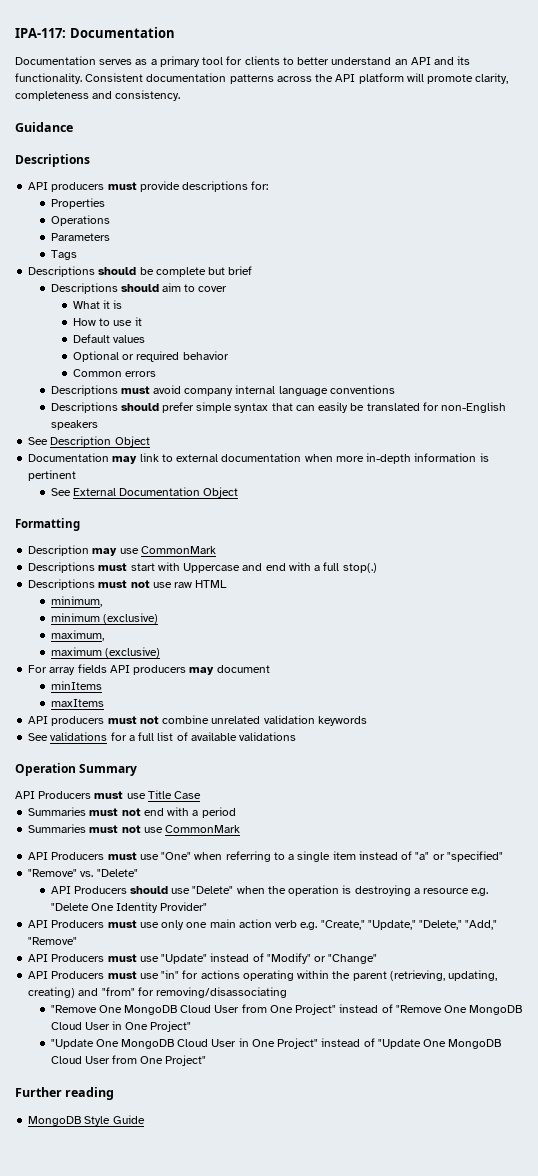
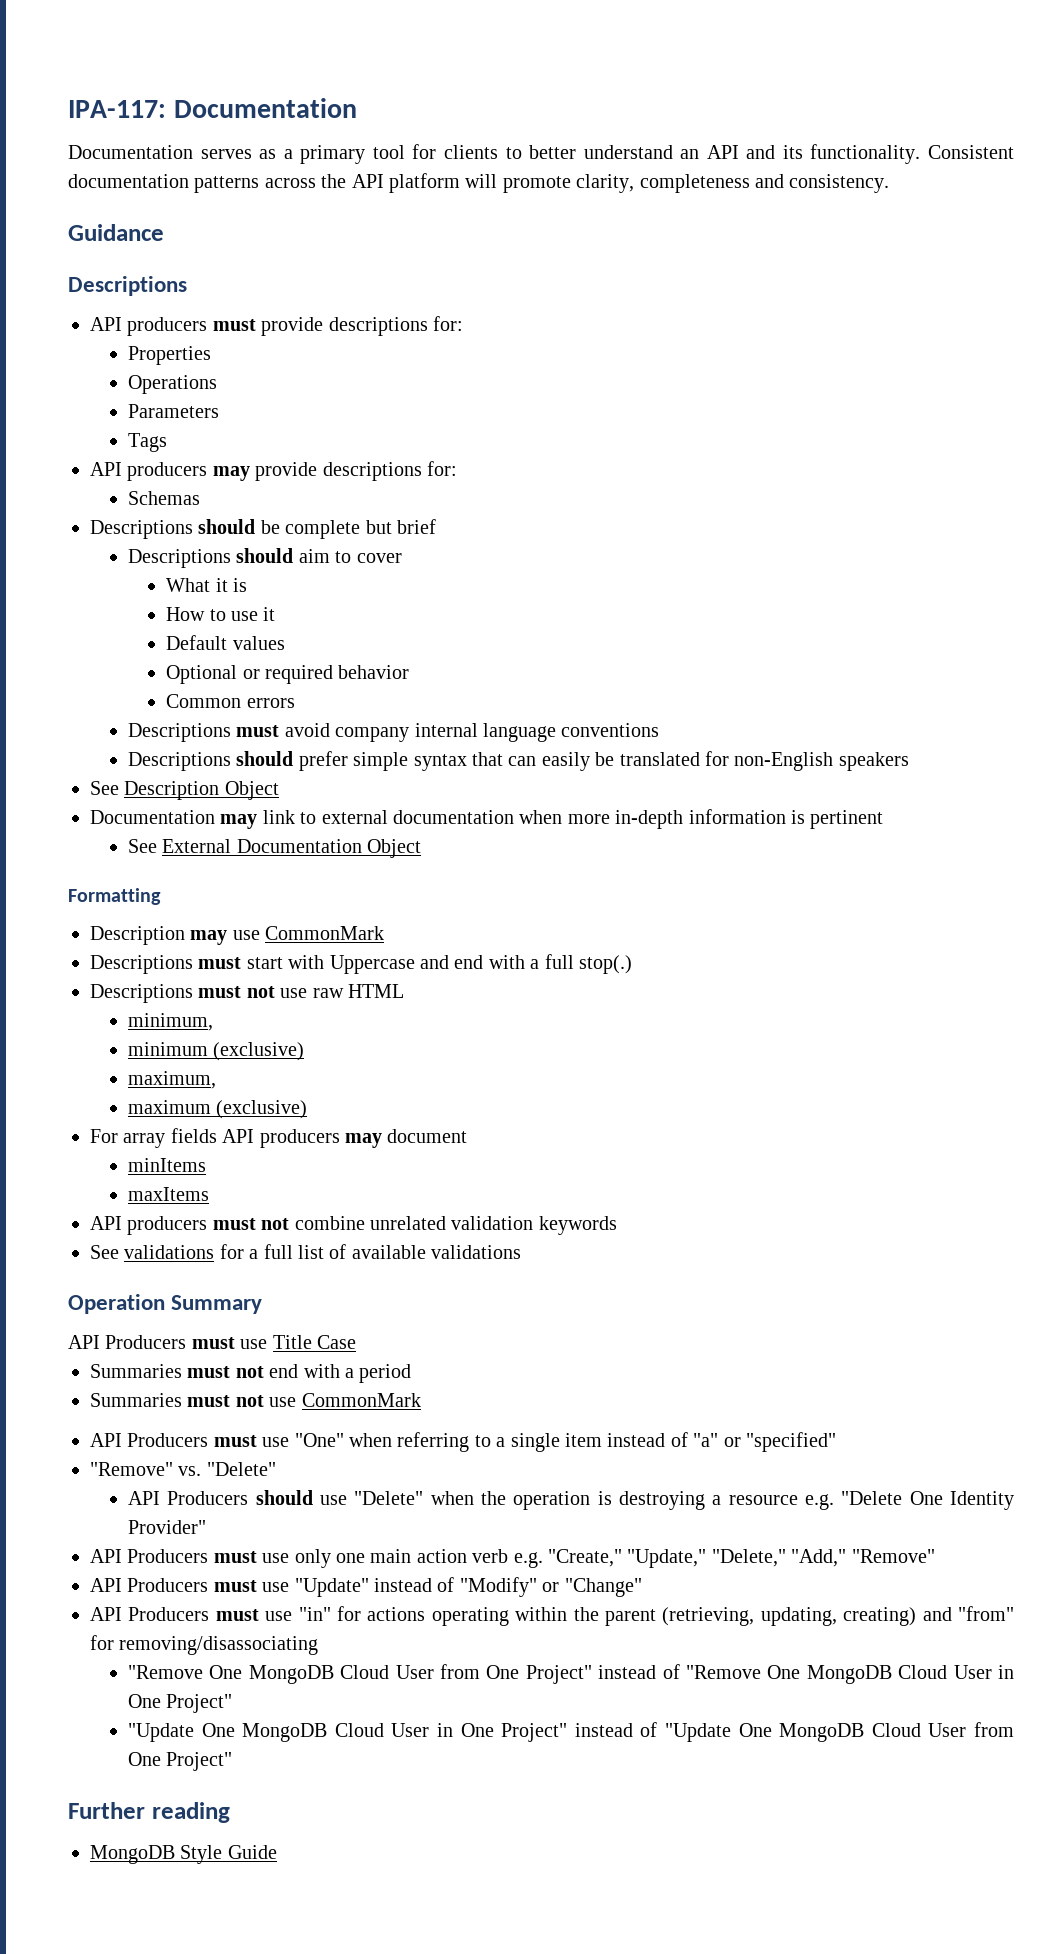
+ API producers may provide descriptions for:
+ Schemas

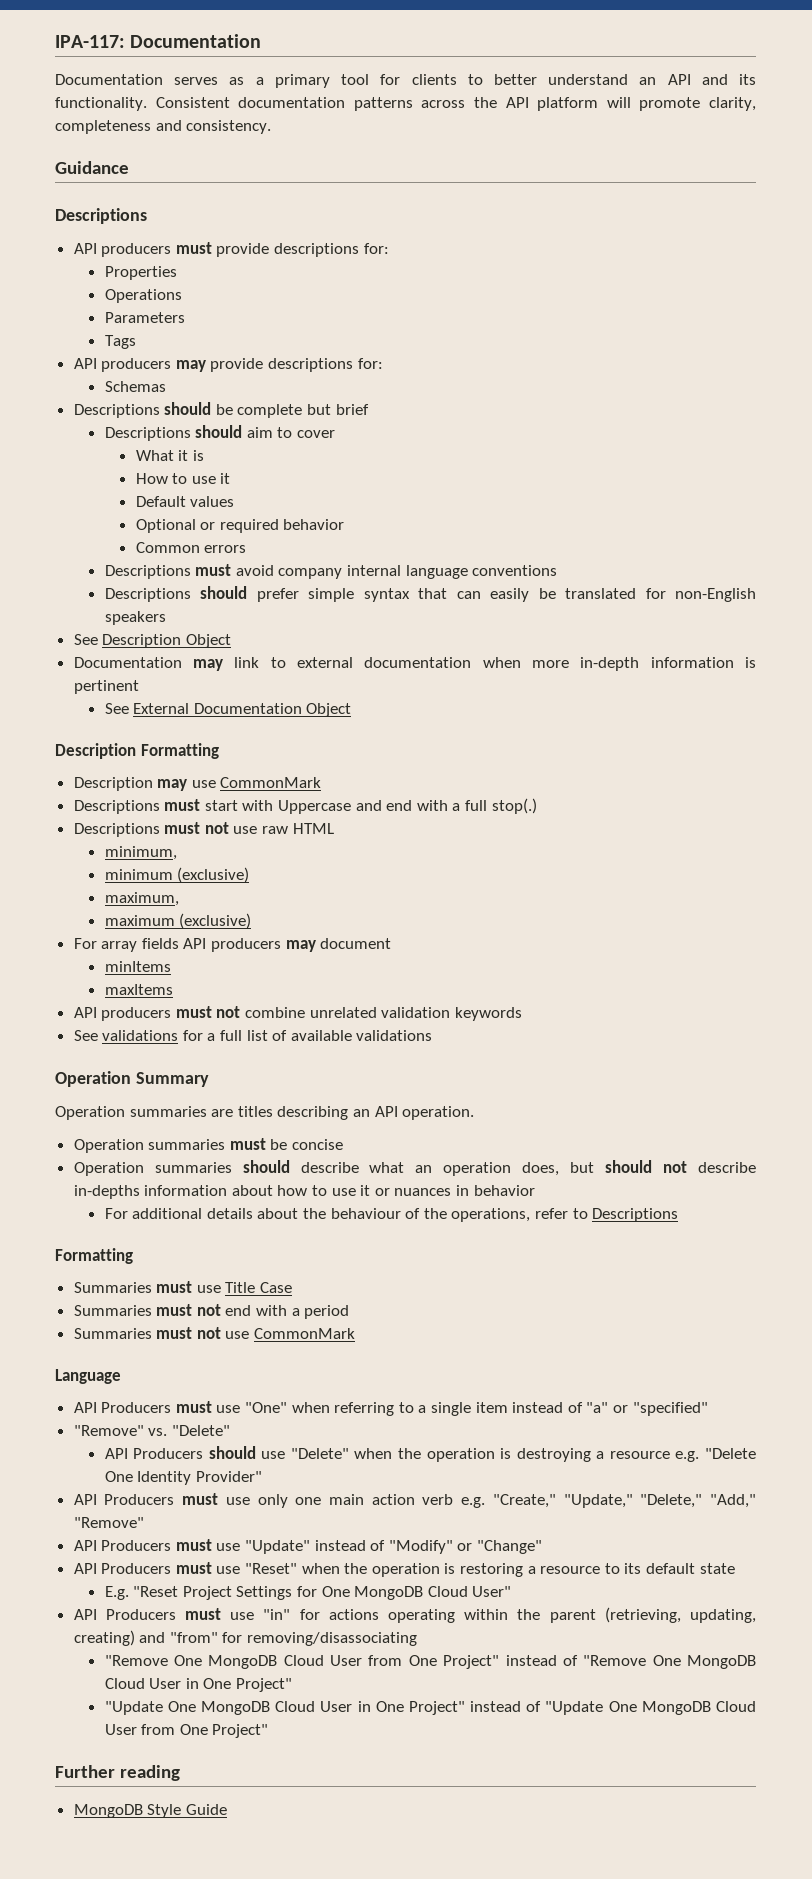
- Formatting
+ Description Formatting
- API Producers must use Title Case
+ Operation summaries are titles describing an API operation.
+ Operation summaries must be concise
+ Operation summaries should describe what an operation does, but should not describe in-depths information about how to use it or nuances in behavior
+ For additional details about the behaviour of the operations, refer to Descriptions
+ Formatting
+ Summaries must use Title Case
+ Language
+ API Producers must use "Reset" when the operation is restoring a resource to its default state
+ E.g. "Reset Project Settings for One MongoDB Cloud User"

